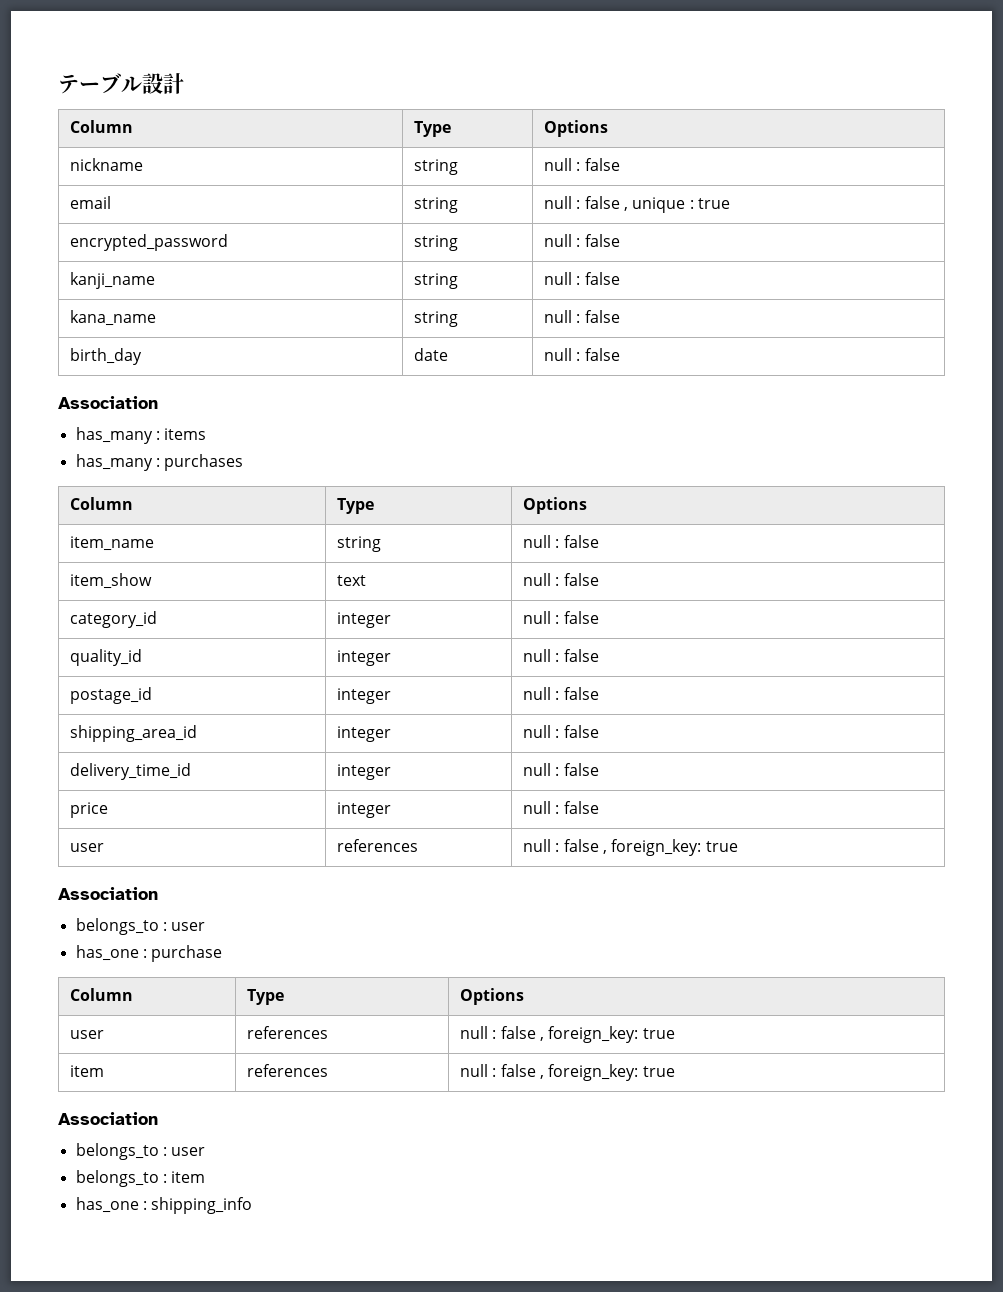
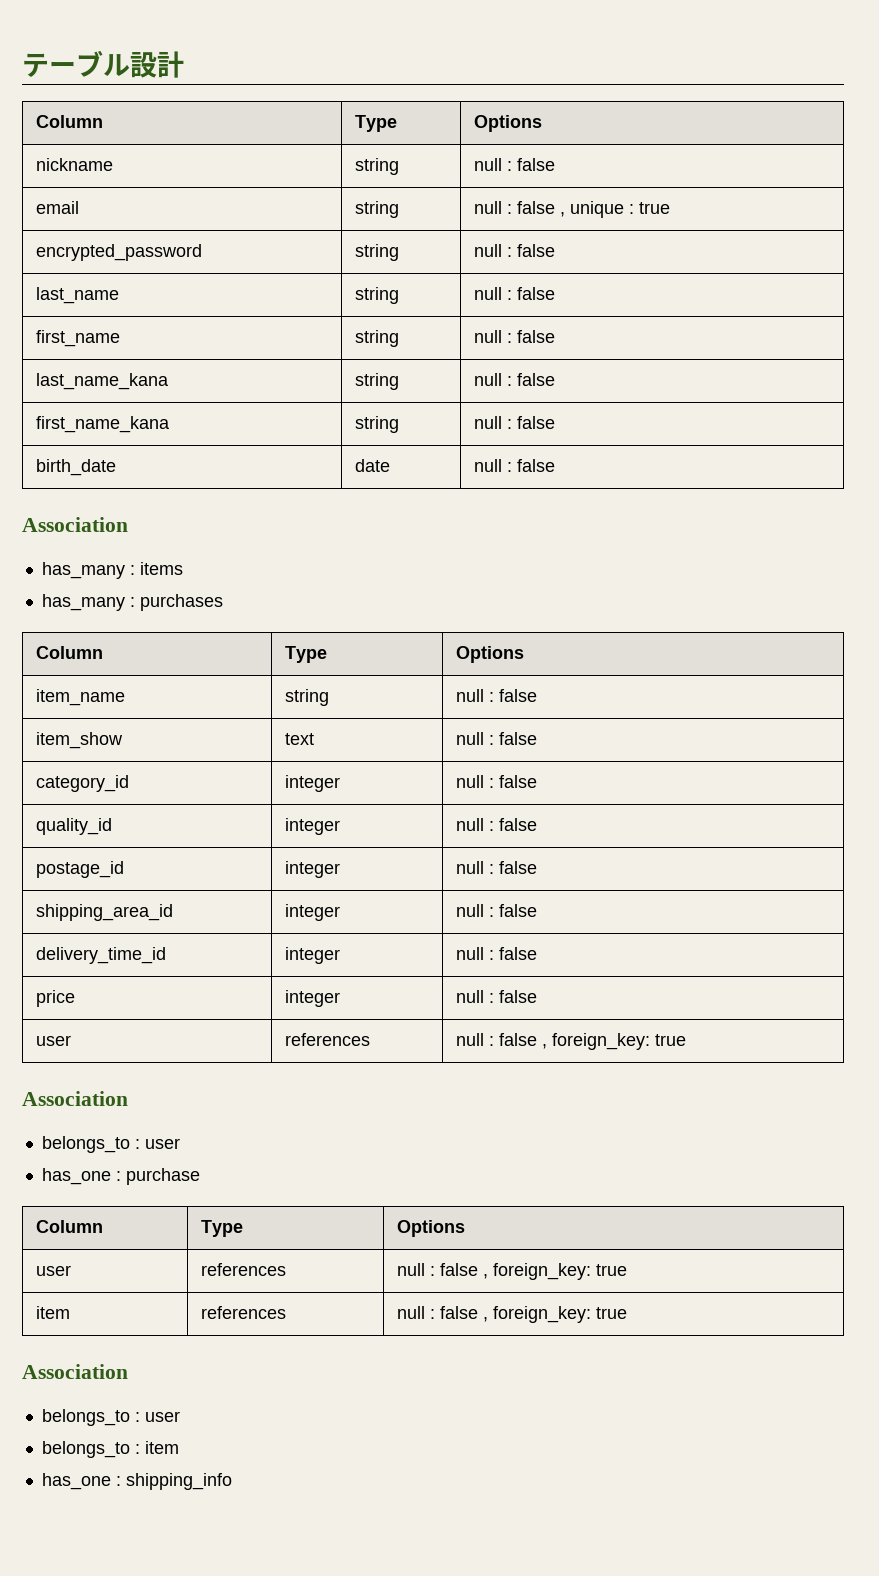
- kanji_name | string | null : false
- kana_name | string | null : false
- birth_day | date | null : false
+ last_name | string | null : false
+ first_name | string | null : false
+ last_name_kana | string | null : false
+ first_name_kana | string | null : false
+ birth_date | date | null : false

